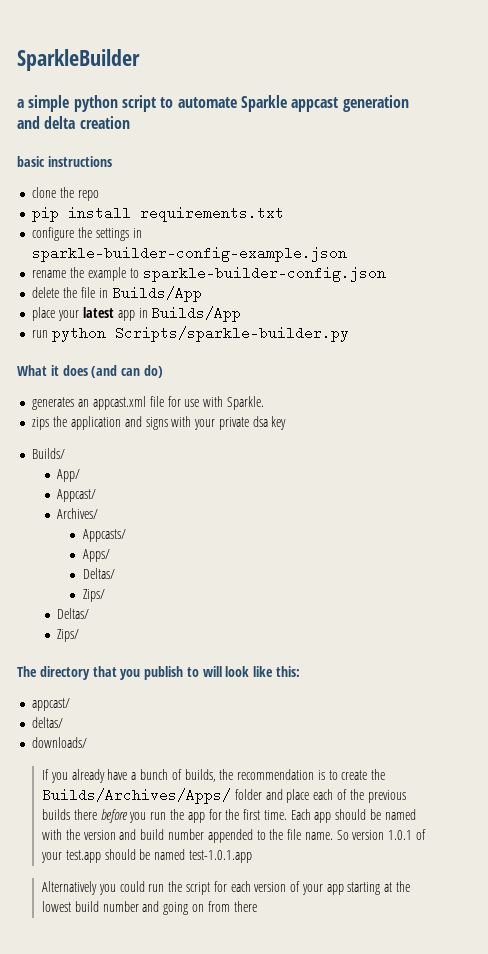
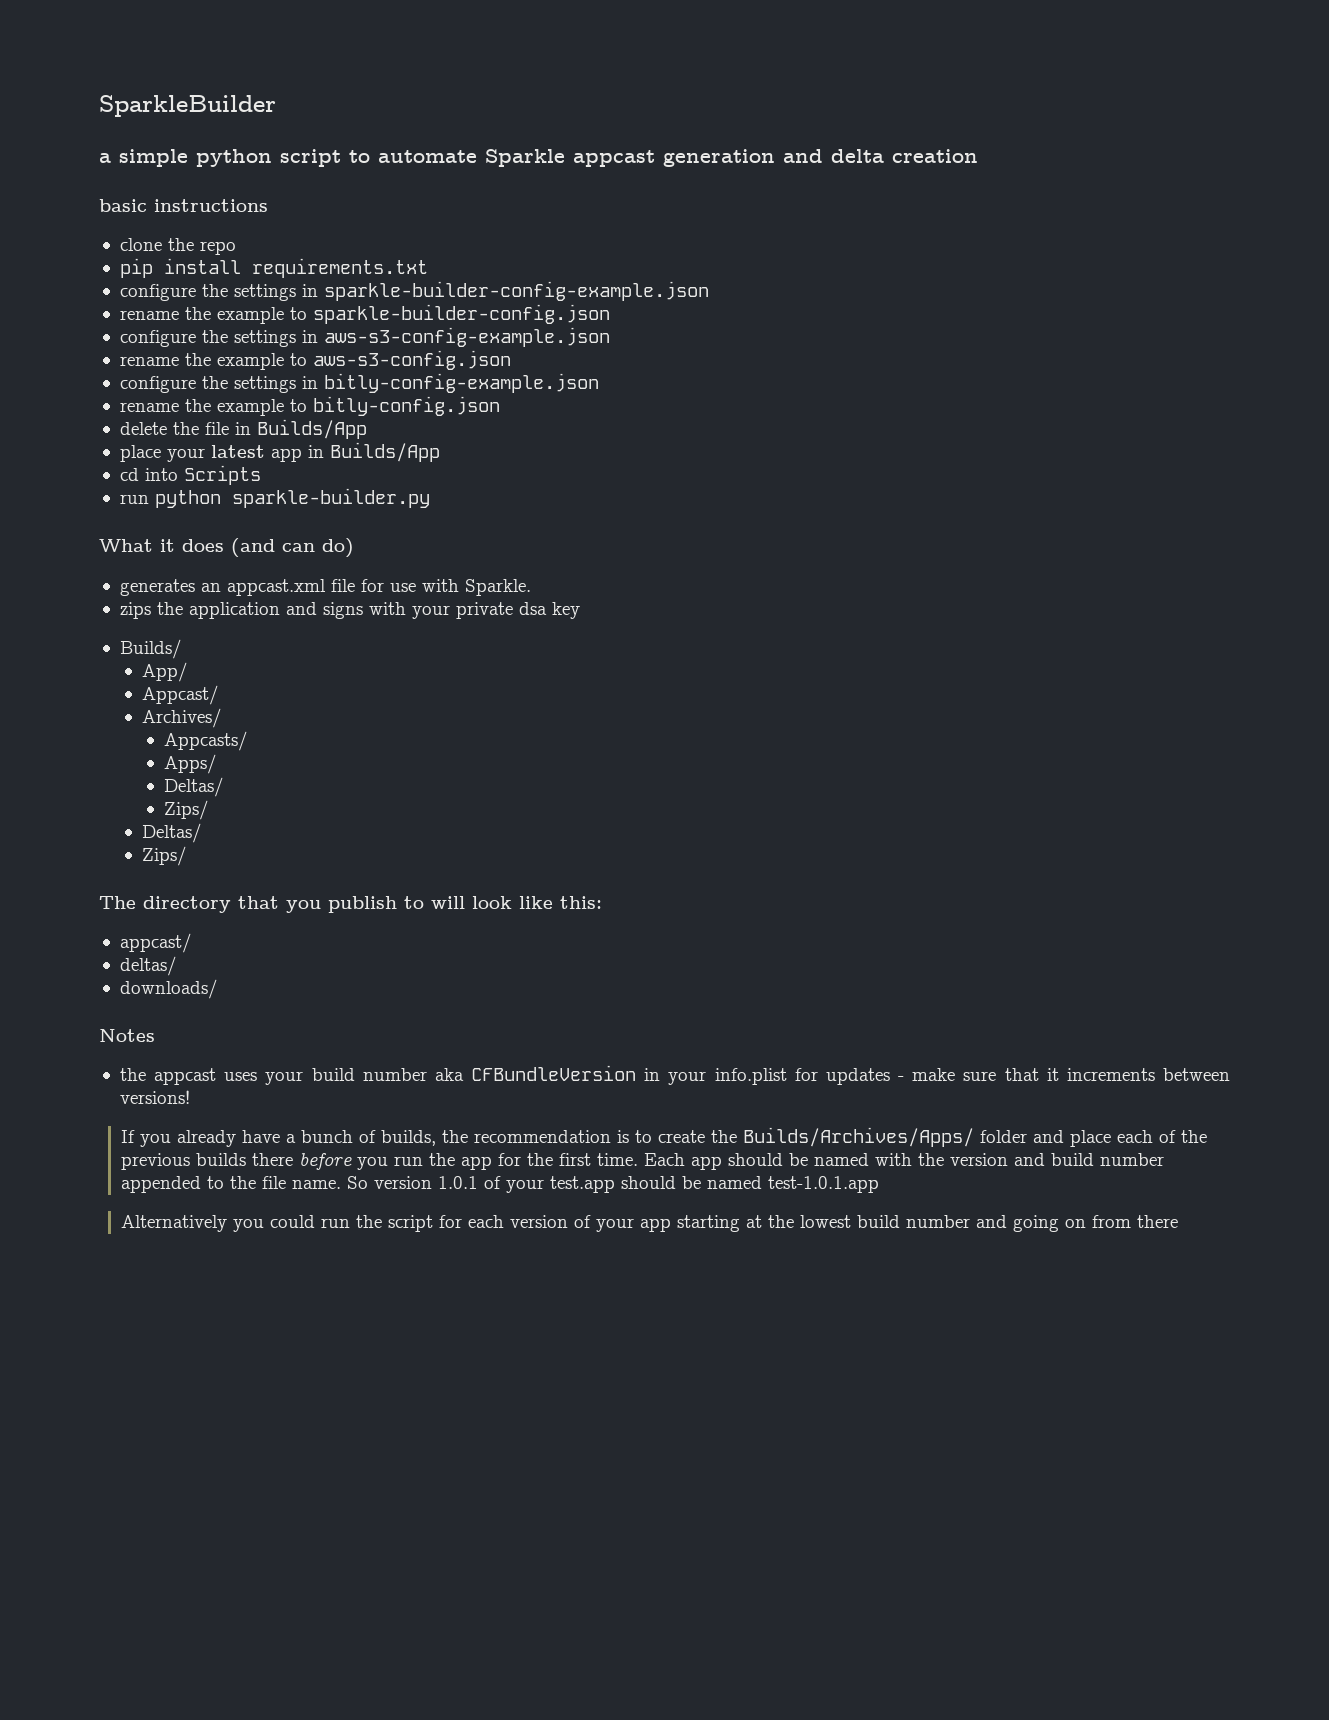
+ configure the settings in aws-s3-config-example.json
+ rename the example to aws-s3-config.json
+ configure the settings in bitly-config-example.json
+ rename the example to bitly-config.json
+ cd into Scripts
- run python Scripts/sparkle-builder.py
+ run python sparkle-builder.py
+ Notes
+ the appcast uses your build number aka CFBundleVersion in your info.plist for updates - make sure that it increments between versions!

